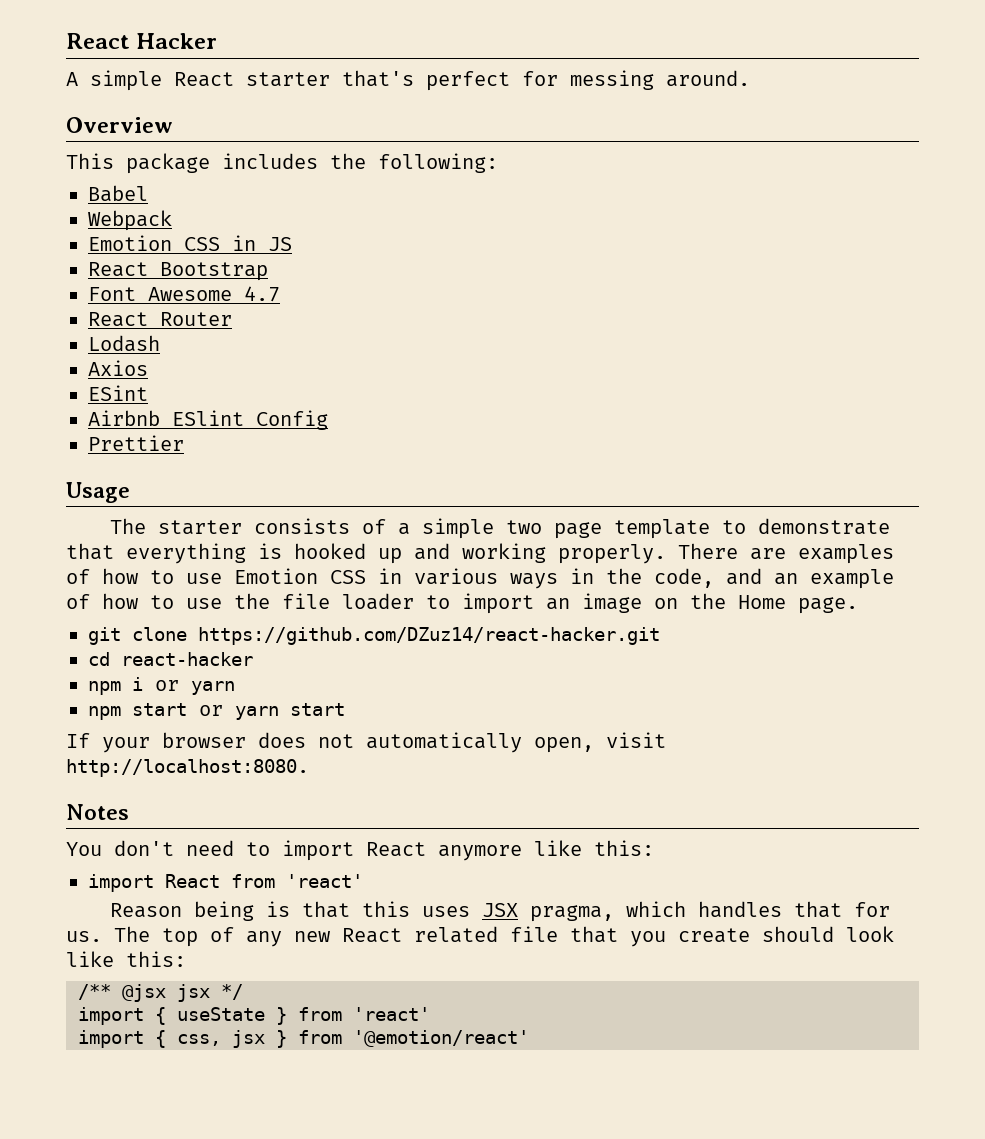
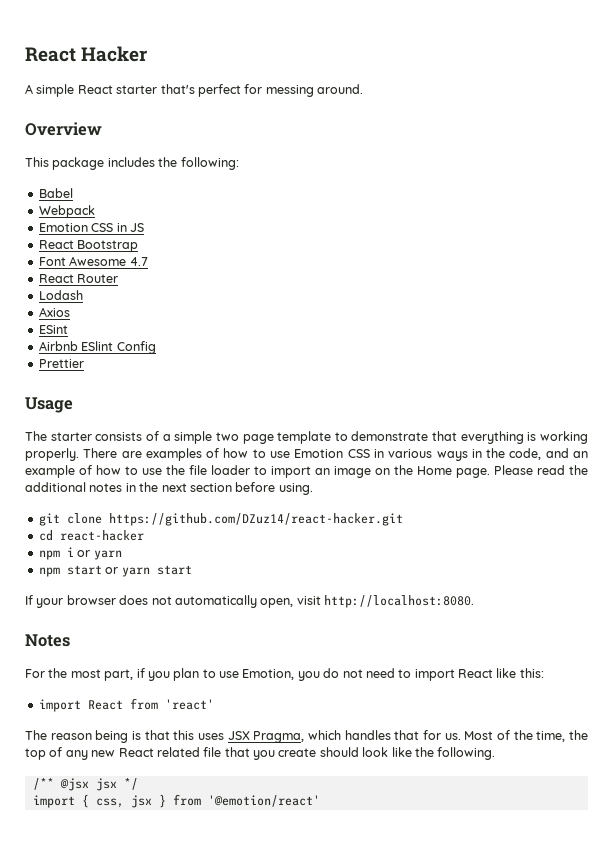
- The starter consists of a simple two page template to demonstrate that everything is hooked up and working properly.
+ The starter consists of a simple two page template to demonstrate that everything is working properly.
+ Please read the additional notes in the next section before using.
- You don't need to import React anymore like this:
+ For the most part, if you plan to use Emotion, you do not need to import React like this:
- Reason being is that this uses JSX pragma, which handles that for us.
+ The reason being is that this uses JSX Pragma, which handles that for us.
- The top of any new React related file that you create should look like this:
+ Most of the time, the top of any new React related file that you create should look like the following.
- import { useState } from 'react'

